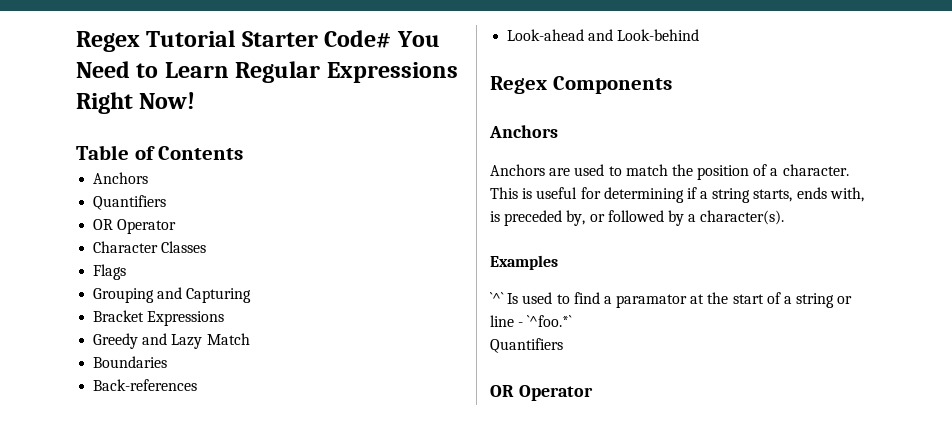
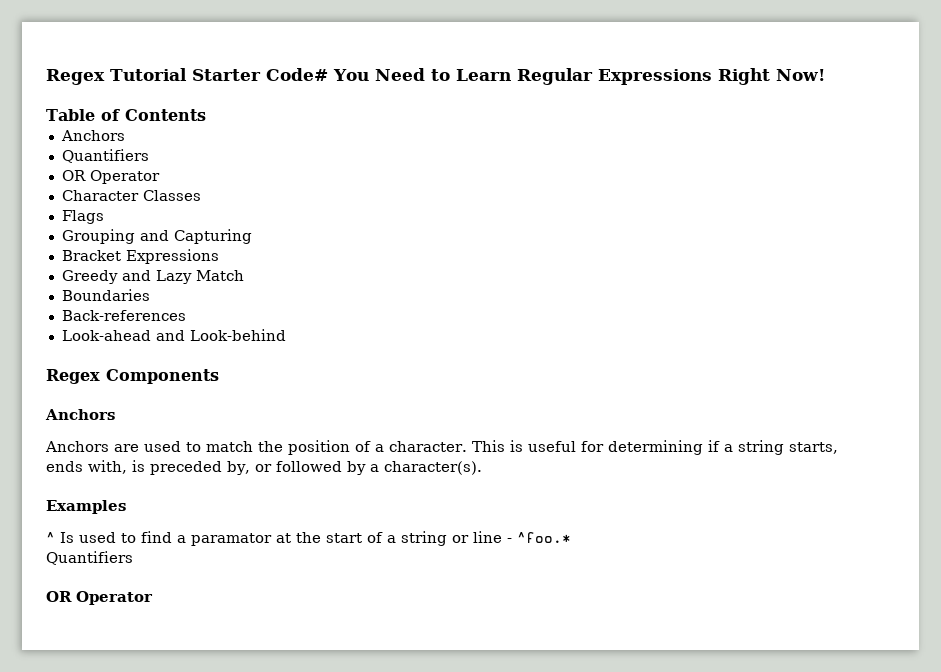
- `^` Is used to find a paramator at the start of a string or line - `^foo.*`
+ ^ Is used to find a paramator at the start of a string or line - ^foo.*

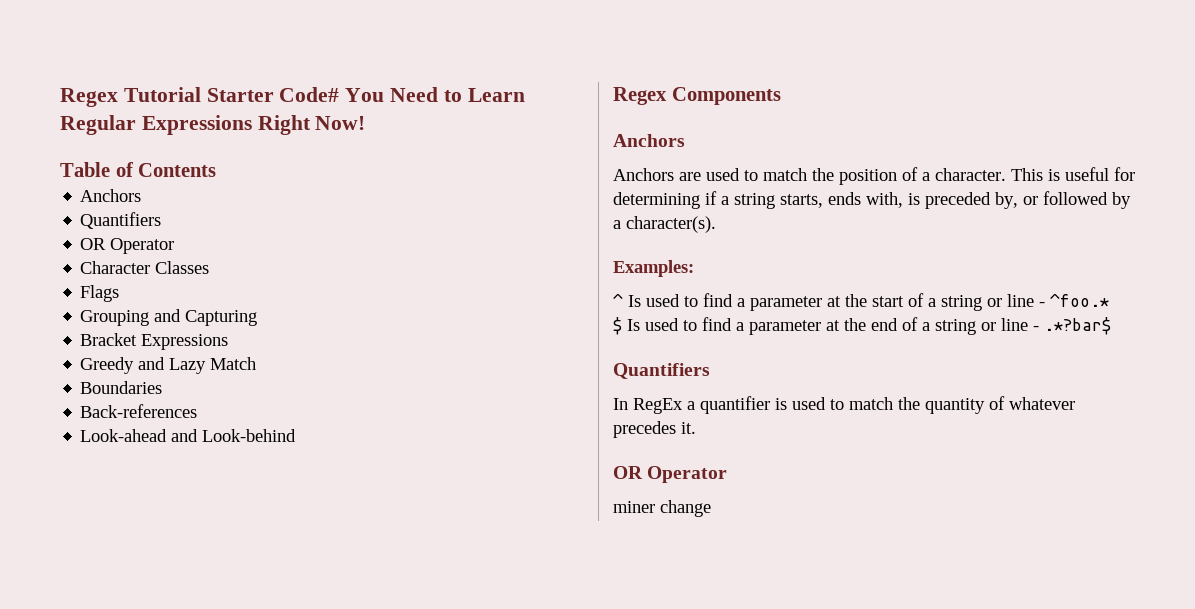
- Examples
+ Examples:
- ^ Is used to find a paramator at the start of a string or line - ^foo.*
+ ^ Is used to find a parameter at the start of a string or line - ^foo.*
+ $ Is used to find a parameter at the end of a string or line - .*?bar$
  Quantifiers
+ In RegEx a quantifier is used to match the quantity of whatever precedes it.
  OR Operator
+ miner change

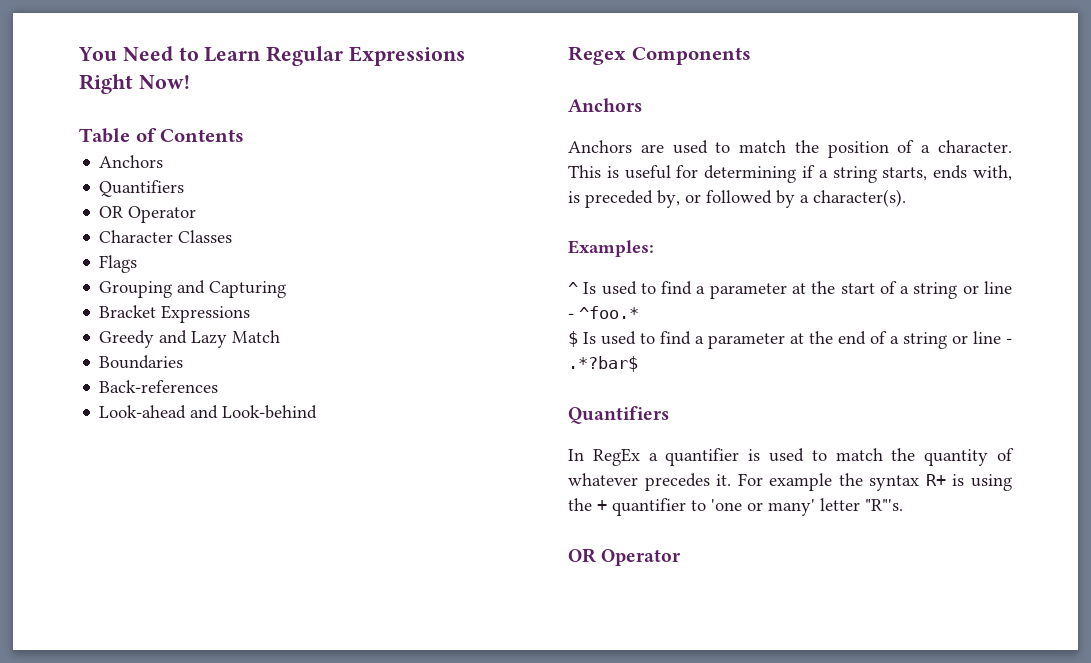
- Regex Tutorial Starter Code# You Need to Learn Regular Expressions Right Now!
+ You Need to Learn Regular Expressions Right Now!
- In RegEx a quantifier is used to match the quantity of whatever precedes it.
+ In RegEx a quantifier is used to match the quantity of whatever precedes it. For example the syntax R+ is using the + quantifier to 'one or many' letter "R"'s.
  OR Operator
- miner change

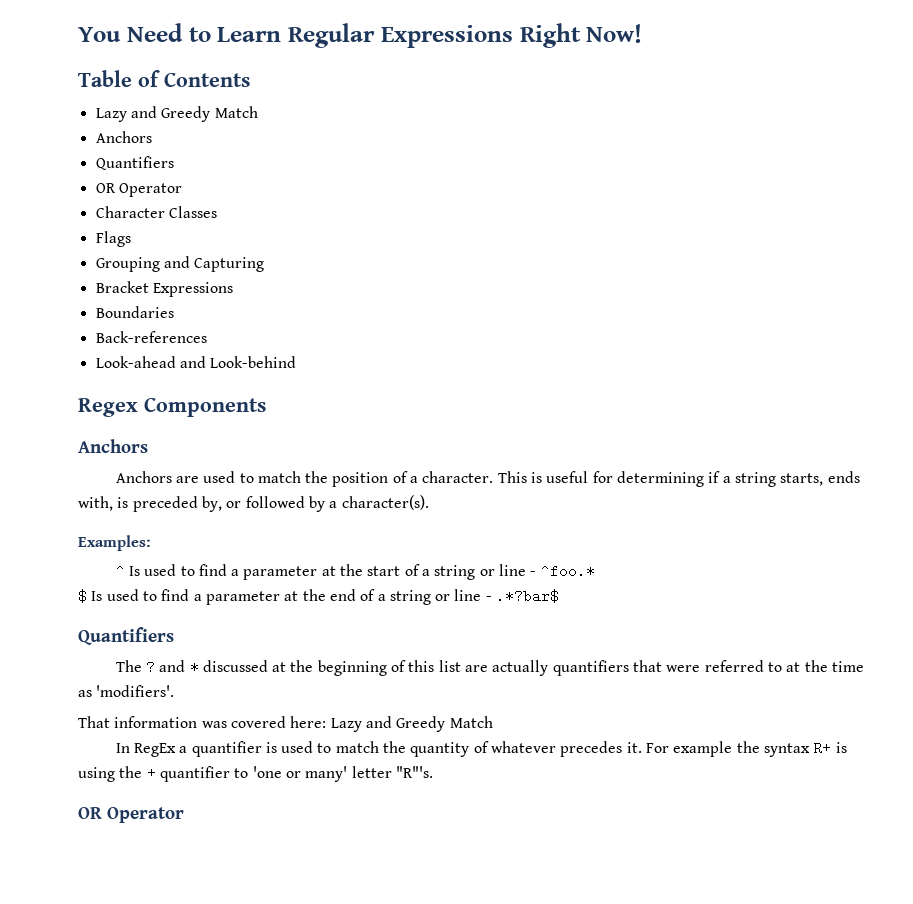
  Table of Contents
+ Lazy and Greedy Match
- Greedy and Lazy Match
+ The ? and * discussed at the beginning of this list are actually quantifiers that were referred to at the time as 'modifiers'.
+ That information was covered here: Lazy and Greedy Match

